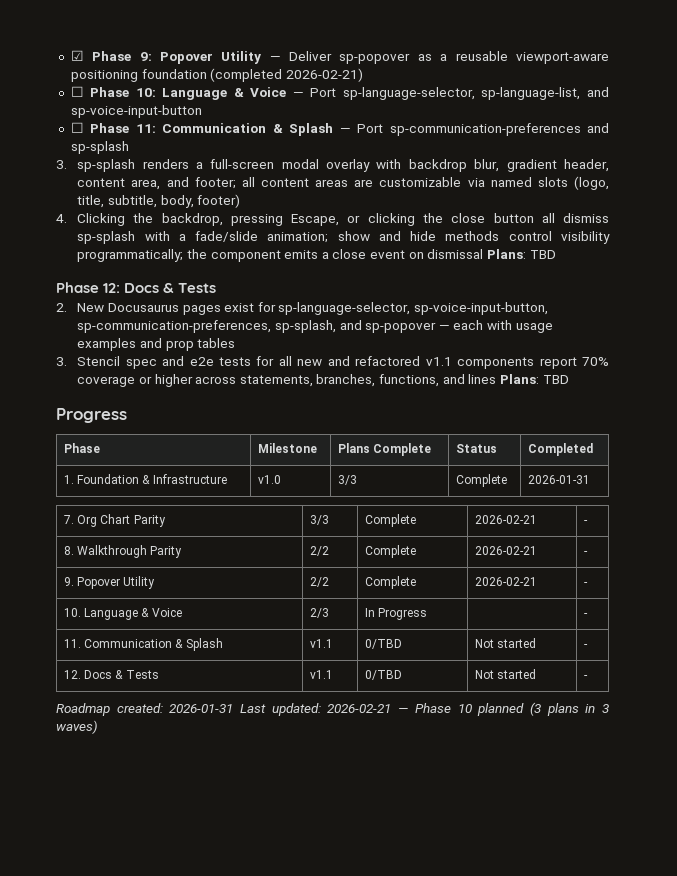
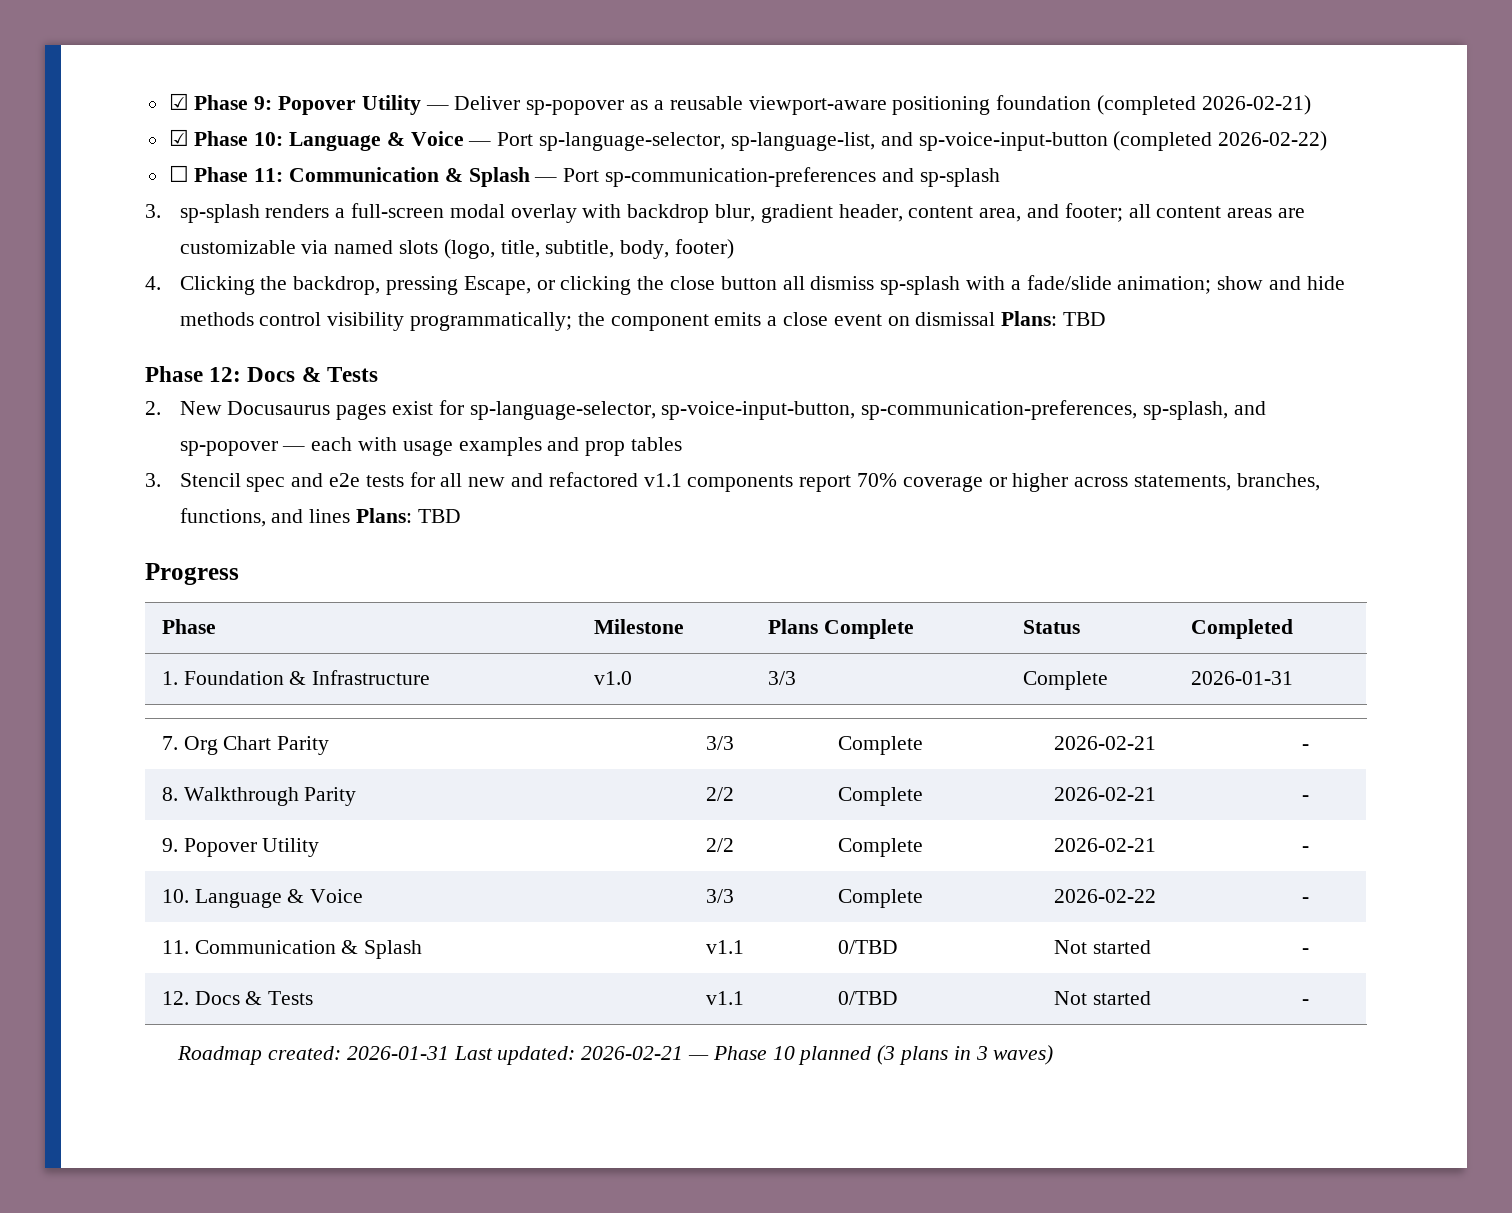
- ☐ Phase 10: Language & Voice — Port sp-language-selector, sp-language-list, and sp-voice-input-button
+ ☑ Phase 10: Language & Voice — Port sp-language-selector, sp-language-list, and sp-voice-input-button (completed 2026-02-22)
- 10. Language & Voice | 2/3 | In Progress | | -
+ 10. Language & Voice | 3/3 | Complete | 2026-02-22 | -

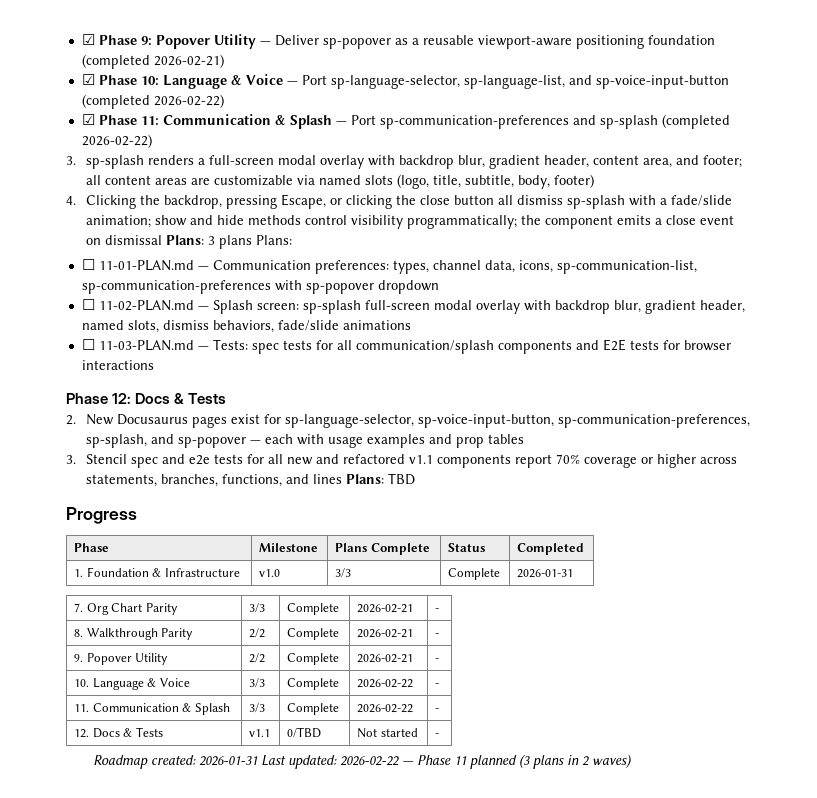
- ☐ Phase 11: Communication & Splash — Port sp-communication-preferences and sp-splash
+ ☑ Phase 11: Communication & Splash — Port sp-communication-preferences and sp-splash (completed 2026-02-22)
- 4. Clicking the backdrop, pressing Escape, or clicking the close button all dismiss sp-splash with a fade/slide animation; show and hide methods control visibility programmatically; the component emits a close event on dismissal Plans: TBD
+ 4. Clicking the backdrop, pressing Escape, or clicking the close button all dismiss sp-splash with a fade/slide animation; show and hide methods control visibility programmatically; the component emits a close event on dismissal Plans: 3 plans Plans:
+ ☐ 11-01-PLAN.md — Communication preferences: types, channel data, icons, sp-communication-list, sp-communication-preferences with sp-popover dropdown
+ ☐ 11-02-PLAN.md — Splash screen: sp-splash full-screen modal overlay with backdrop blur, gradient header, named slots, dismiss behaviors, fade/slide animations
+ ☐ 11-03-PLAN.md — Tests: spec tests for all communication/splash components and E2E tests for browser interactions
- 11. Communication & Splash | v1.1 | 0/TBD | Not started | -
+ 11. Communication & Splash | 3/3 | Complete | 2026-02-22 | -
- Roadmap created: 2026-01-31 Last updated: 2026-02-21 — Phase 10 planned (3 plans in 3 waves)
+ Roadmap created: 2026-01-31 Last updated: 2026-02-22 — Phase 11 planned (3 plans in 2 waves)

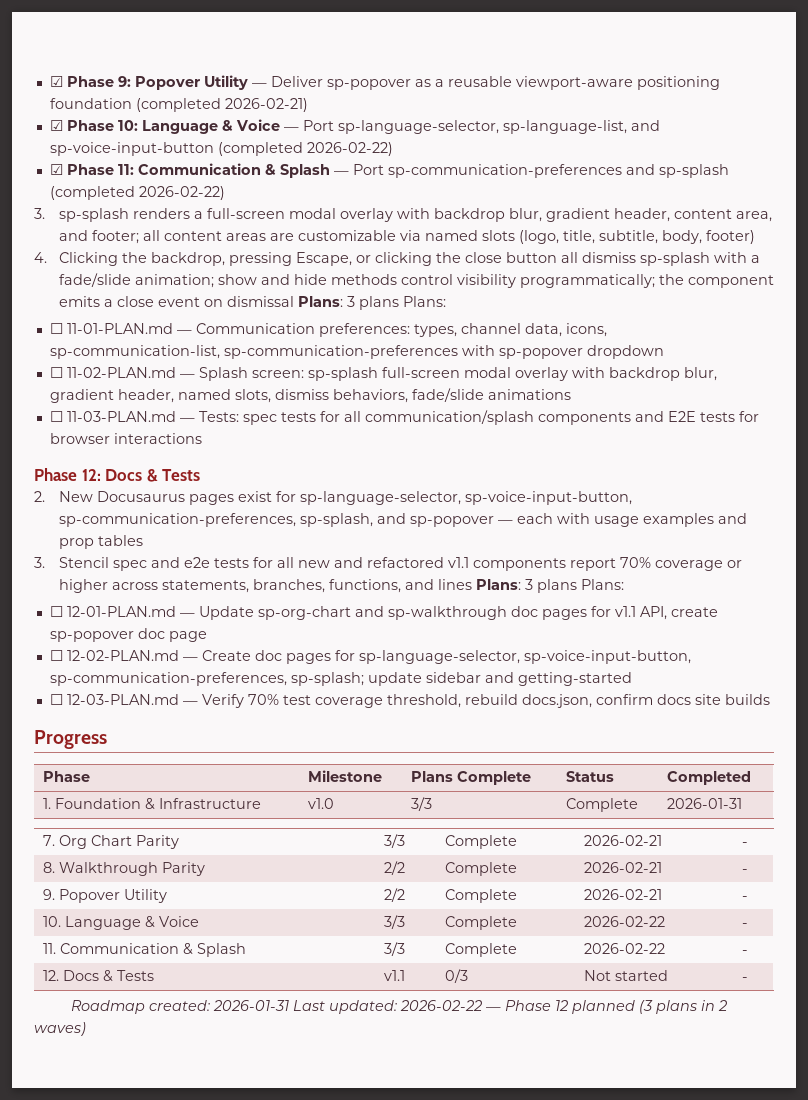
- 3. Stencil spec and e2e tests for all new and refactored v1.1 components report 70% coverage or higher across statements, branches, functions, and lines Plans: TBD
+ 3. Stencil spec and e2e tests for all new and refactored v1.1 components report 70% coverage or higher across statements, branches, functions, and lines Plans: 3 plans Plans:
+ ☐ 12-01-PLAN.md — Update sp-org-chart and sp-walkthrough doc pages for v1.1 API, create sp-popover doc page
+ ☐ 12-02-PLAN.md — Create doc pages for sp-language-selector, sp-voice-input-button, sp-communication-preferences, sp-splash; update sidebar and getting-started
+ ☐ 12-03-PLAN.md — Verify 70% test coverage threshold, rebuild docs.json, confirm docs site builds
- 12. Docs & Tests | v1.1 | 0/TBD | Not started | -
+ 12. Docs & Tests | v1.1 | 0/3 | Not started | -
- Roadmap created: 2026-01-31 Last updated: 2026-02-22 — Phase 11 planned (3 plans in 2 waves)
+ Roadmap created: 2026-01-31 Last updated: 2026-02-22 — Phase 12 planned (3 plans in 2 waves)

